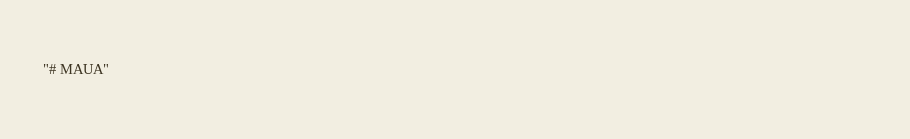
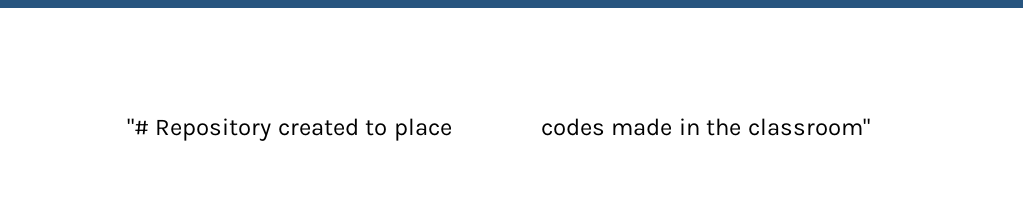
- "# MAUA"
+ "# Repository created to place codes made in the classroom"

